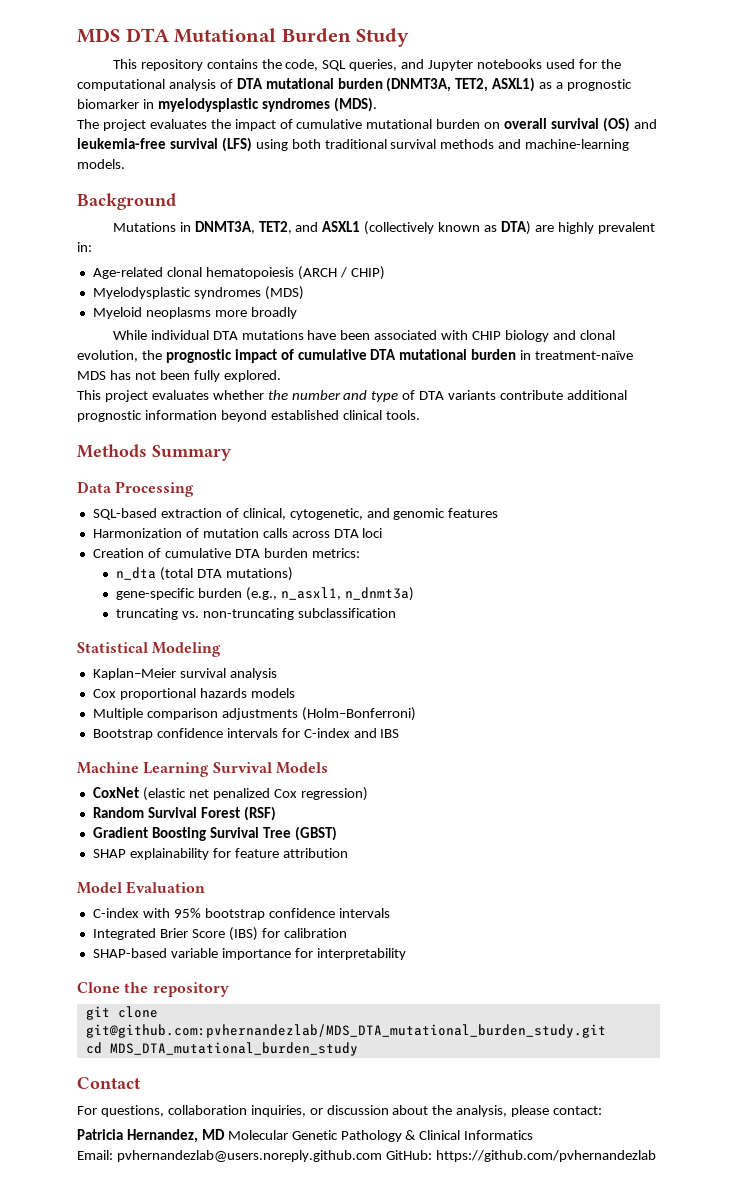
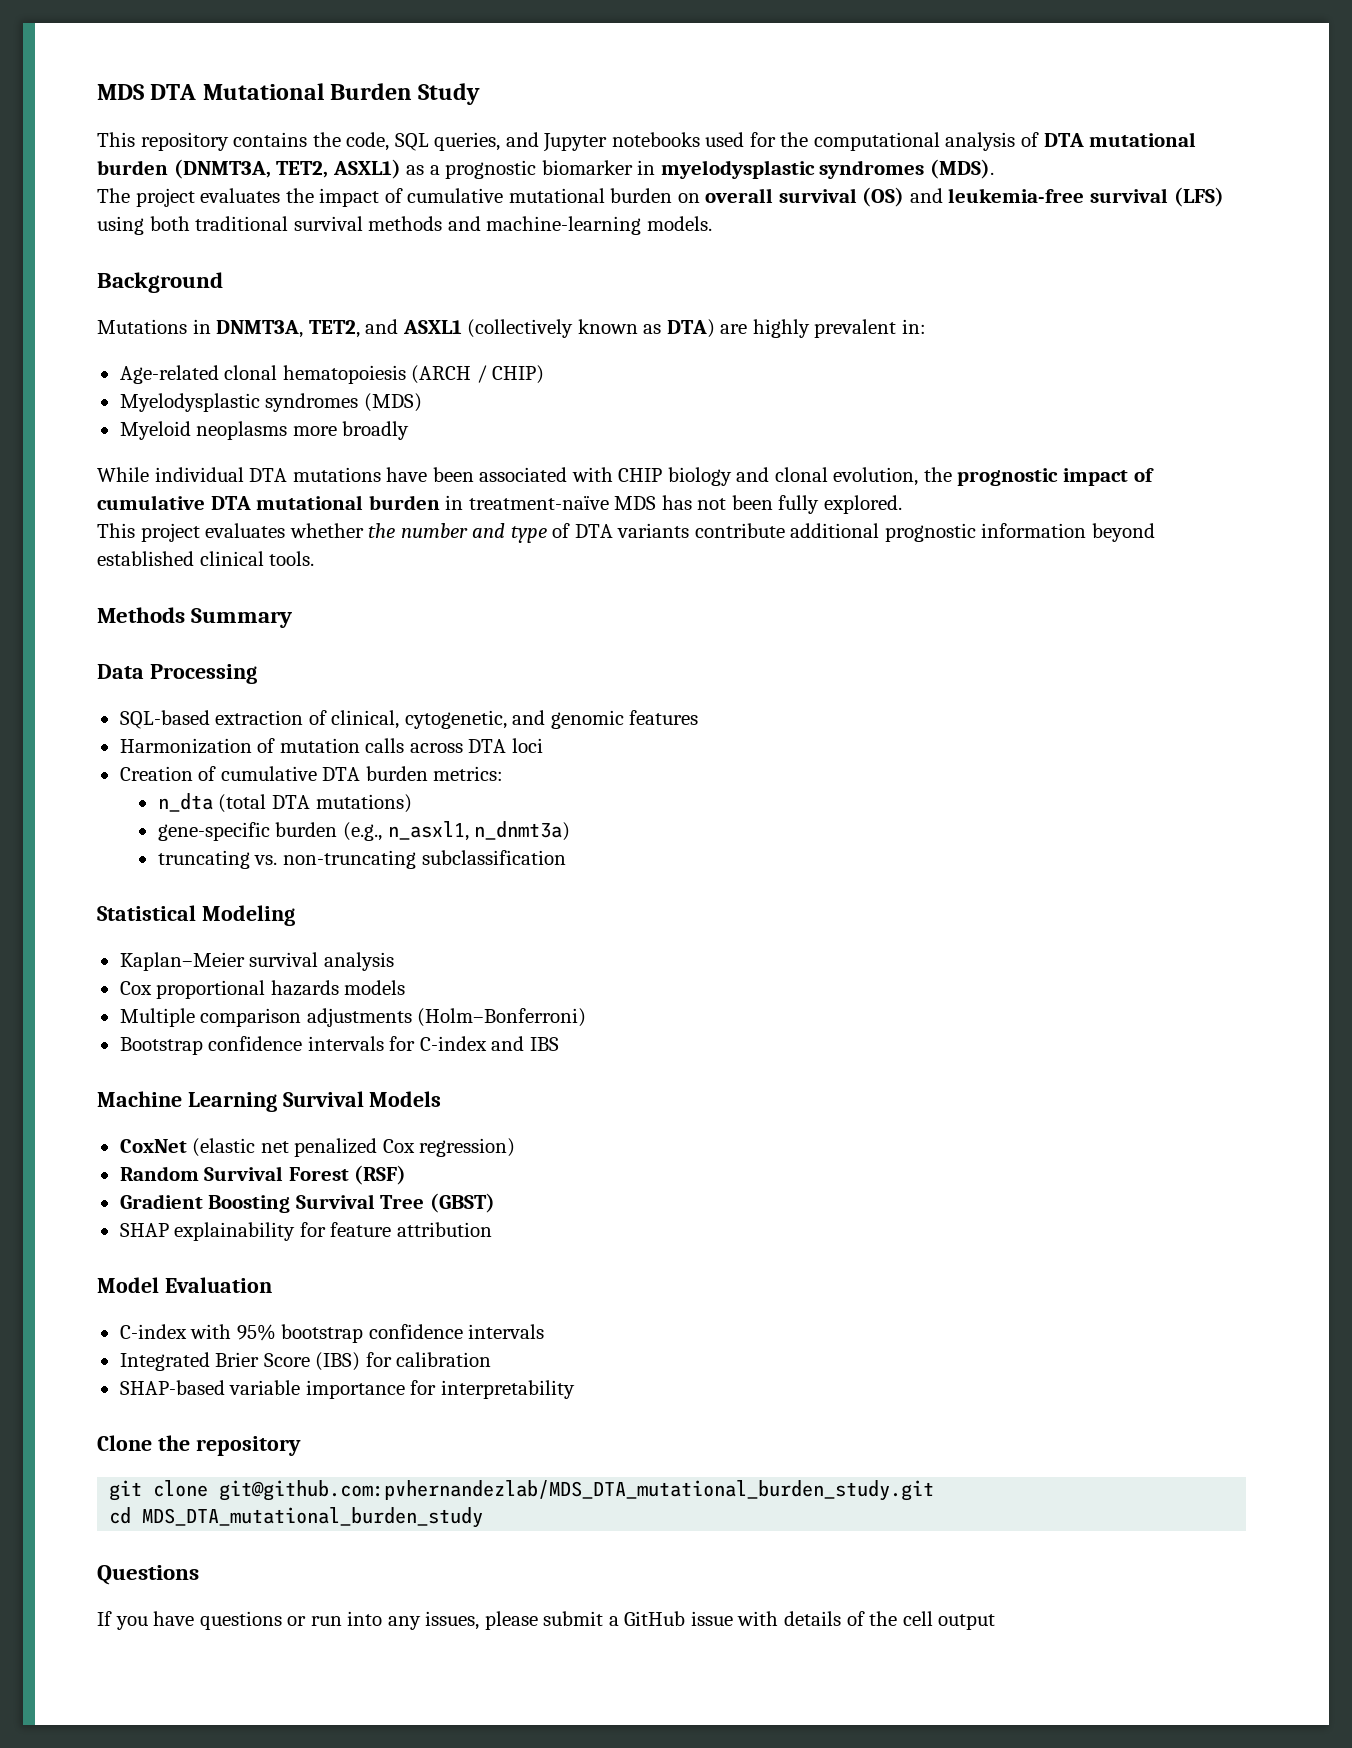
- Contact
- For questions, collaboration inquiries, or discussion about the analysis, please contact:
- Patricia Hernandez, MD Molecular Genetic Pathology & Clinical Informatics
- Email: pvhernandezlab@users.noreply.github.com GitHub: https://github.com/pvhernandezlab
+ Questions
+ If you have questions or run into any issues, please submit a GitHub issue with details of the cell output

